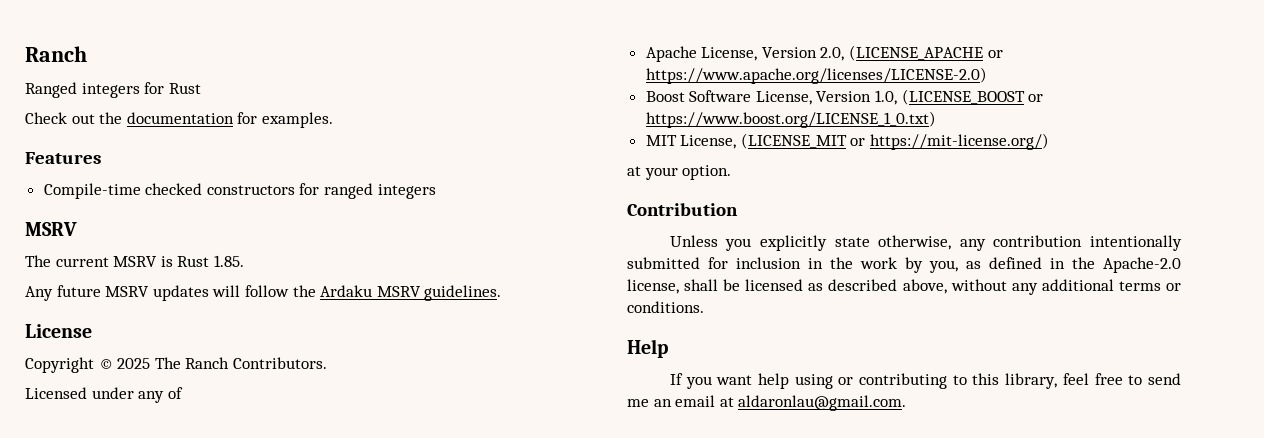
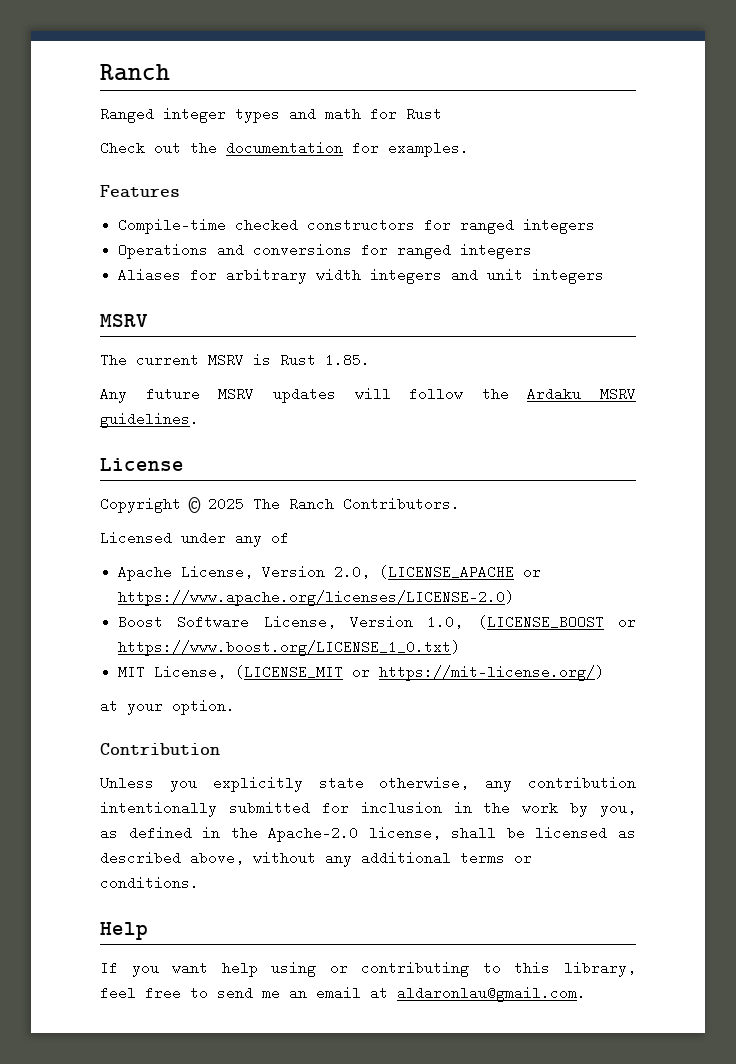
- Ranged integers for Rust
+ Ranged integer types and math for Rust
+ Operations and conversions for ranged integers
+ Aliases for arbitrary width integers and unit integers

